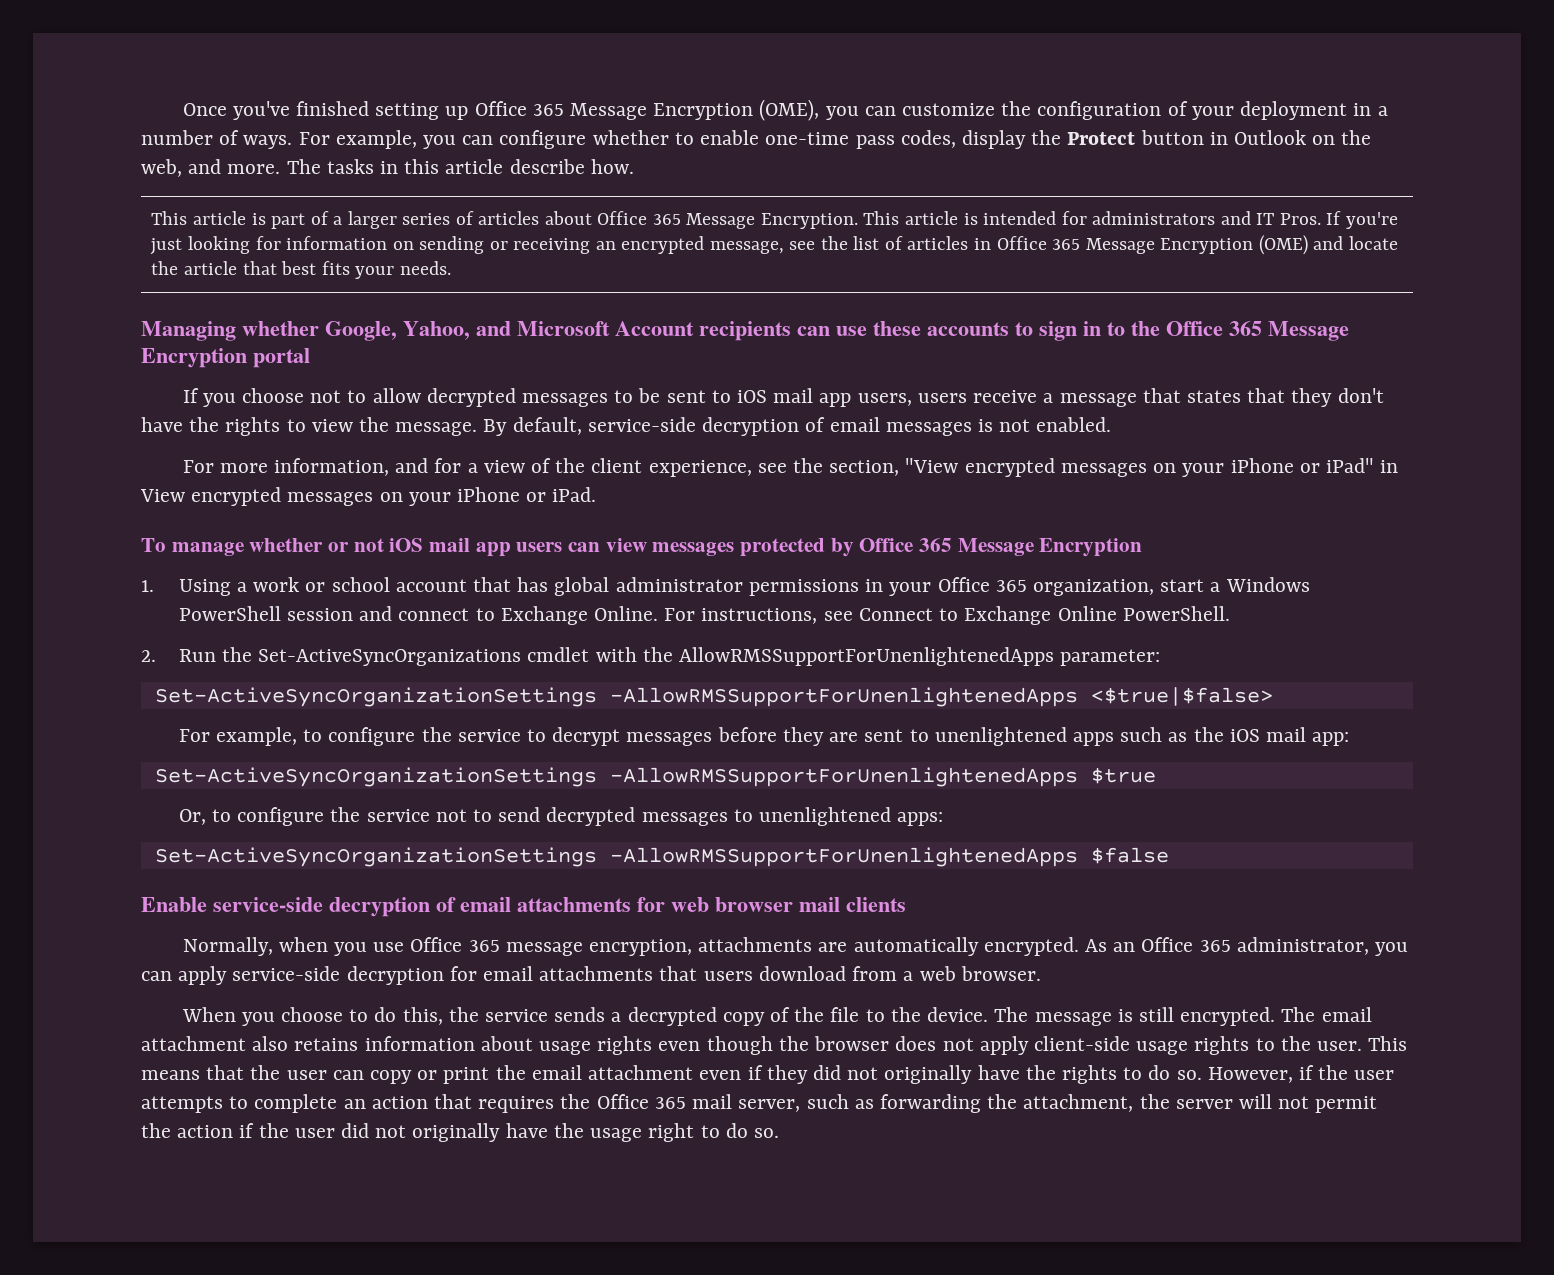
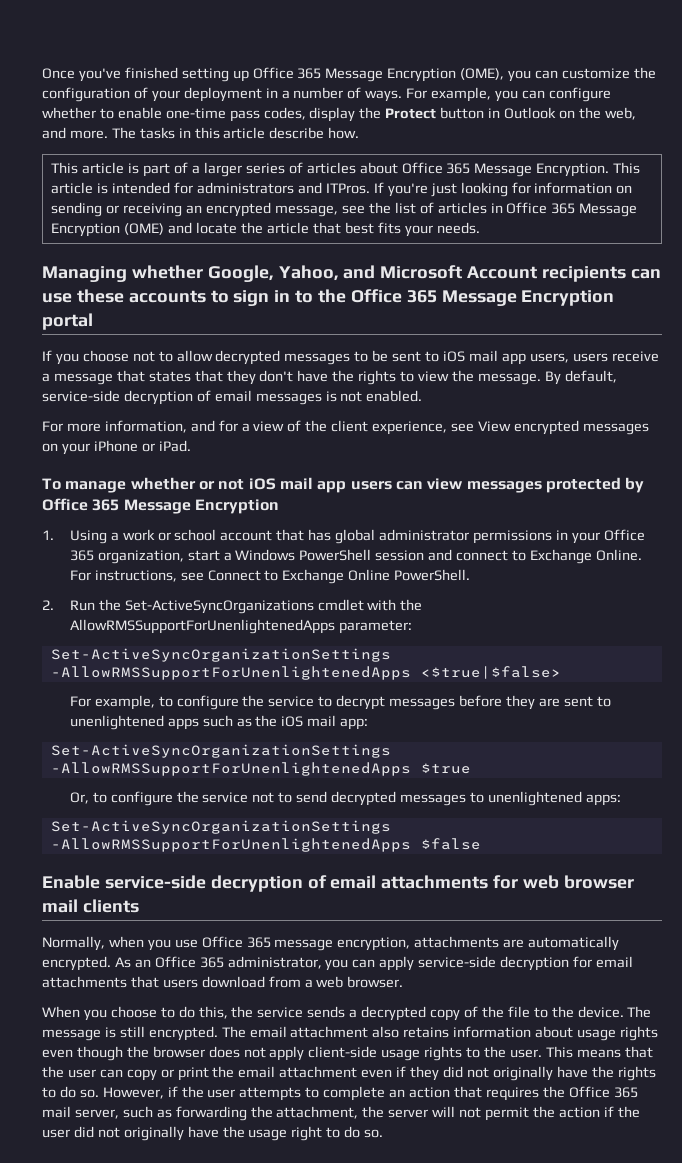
- This article is intended for administrators and IT Pros.
+ This article is intended for administrators and ITPros.
- For more information, and for a view of the client experience, see the section, "View encrypted messages on your iPhone or iPad" in View encrypted messages on your iPhone or iPad.
+ For more information, and for a view of the client experience, see View encrypted messages on your iPhone or iPad.

